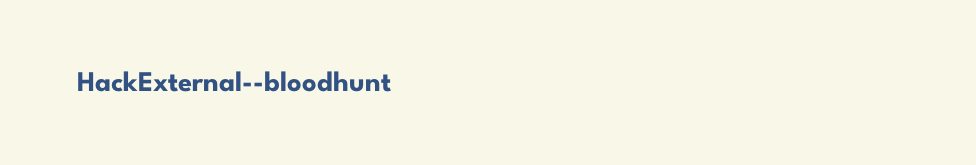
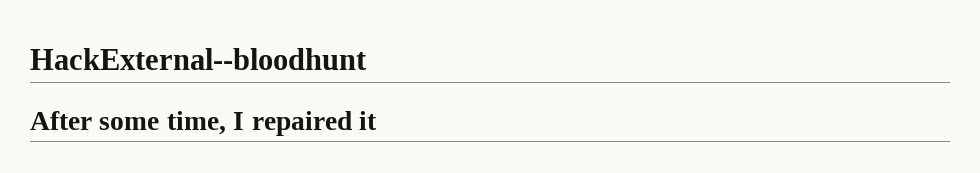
+ After some time, I repaired it

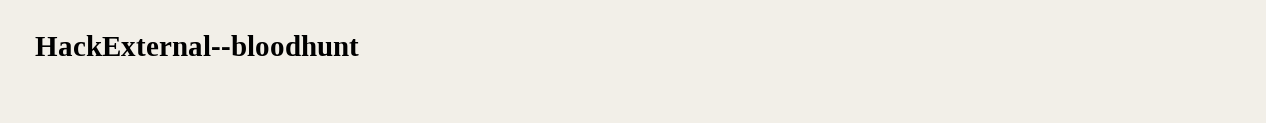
- After some time, I repaired it

